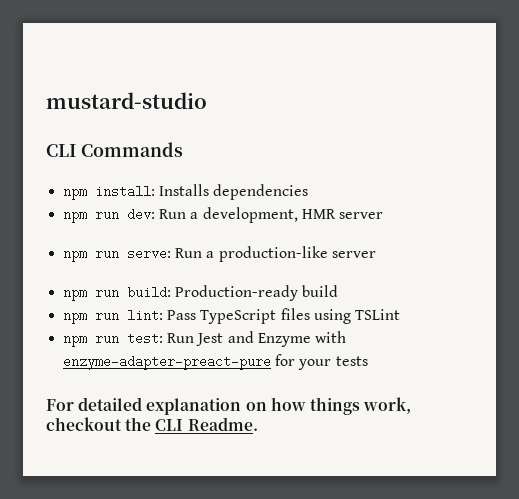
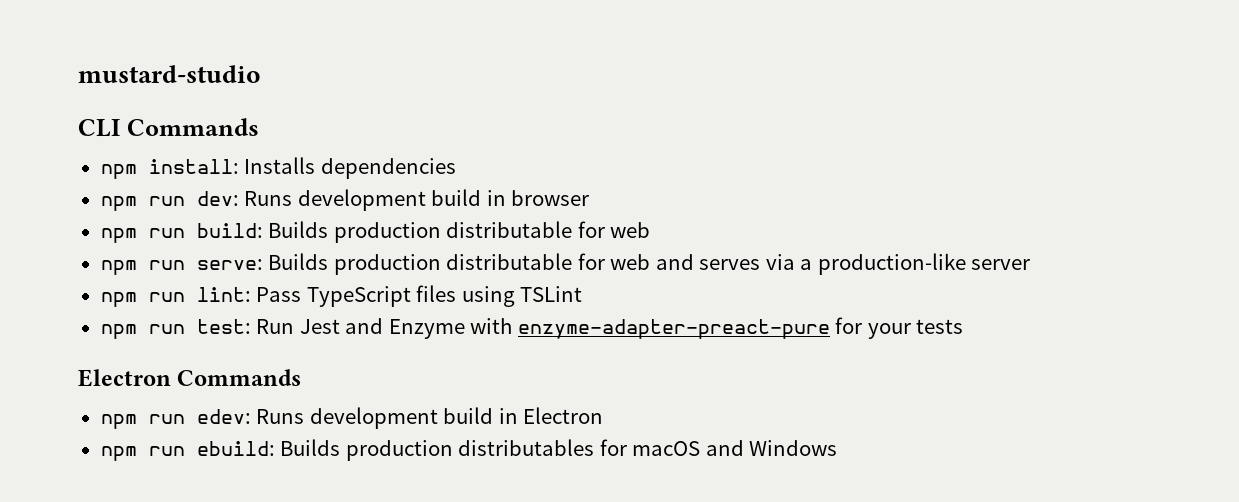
- npm run dev: Run a development, HMR server
- npm run serve: Run a production-like server
- npm run build: Production-ready build
+ npm run dev: Runs development build in browser
+ npm run build: Builds production distributable for web
+ npm run serve: Builds production distributable for web and serves via a production-like server
- For detailed explanation on how things work, checkout the CLI Readme.
+ Electron Commands
+ npm run edev: Runs development build in Electron
+ npm run ebuild: Builds production distributables for macOS and Windows

